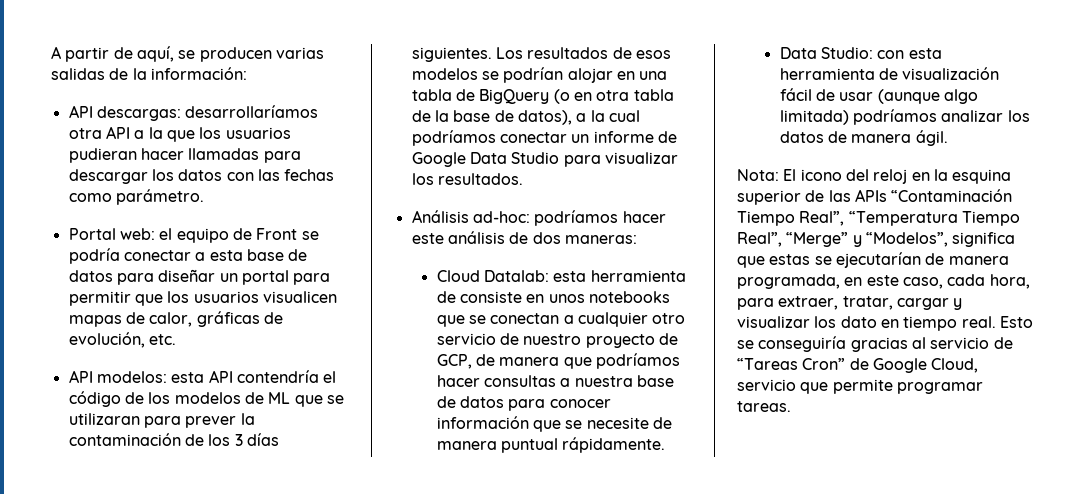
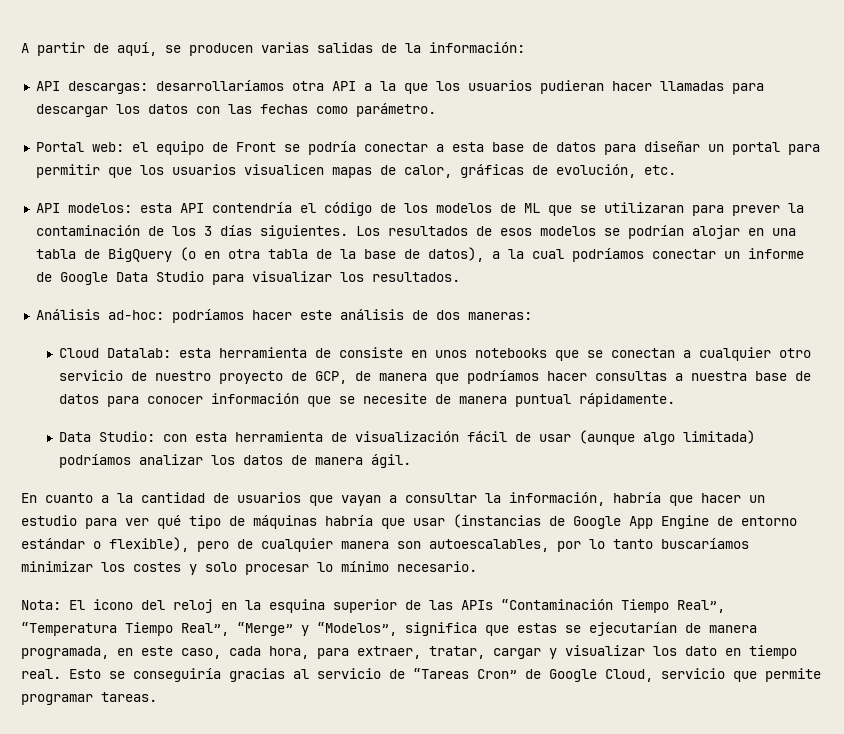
+ En cuanto a la cantidad de usuarios que vayan a consultar la información, habría que hacer un estudio para ver qué tipo de máquinas habría que usar (instancias de Google App Engine de entorno estándar o flexible), pero de cualquier manera son autoescalables, por lo tanto buscaríamos minimizar los costes y solo procesar lo mínimo necesario.

